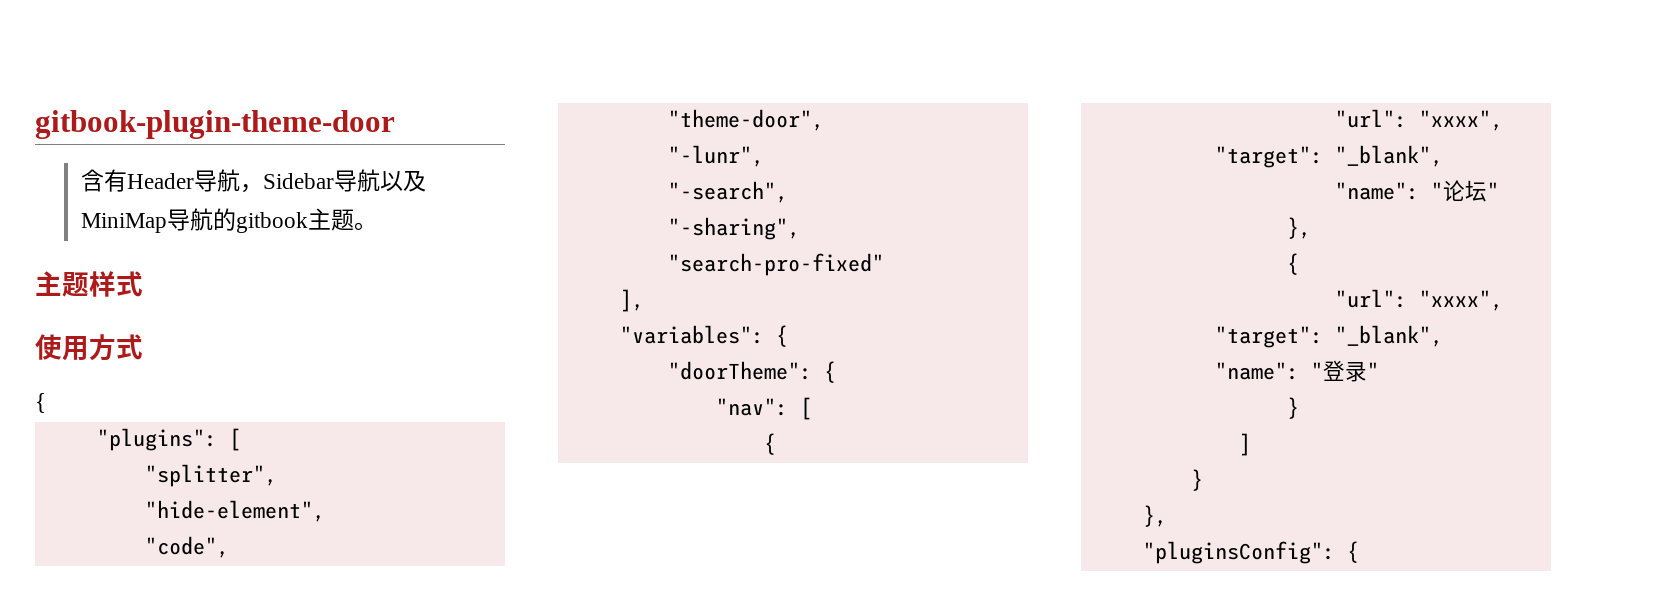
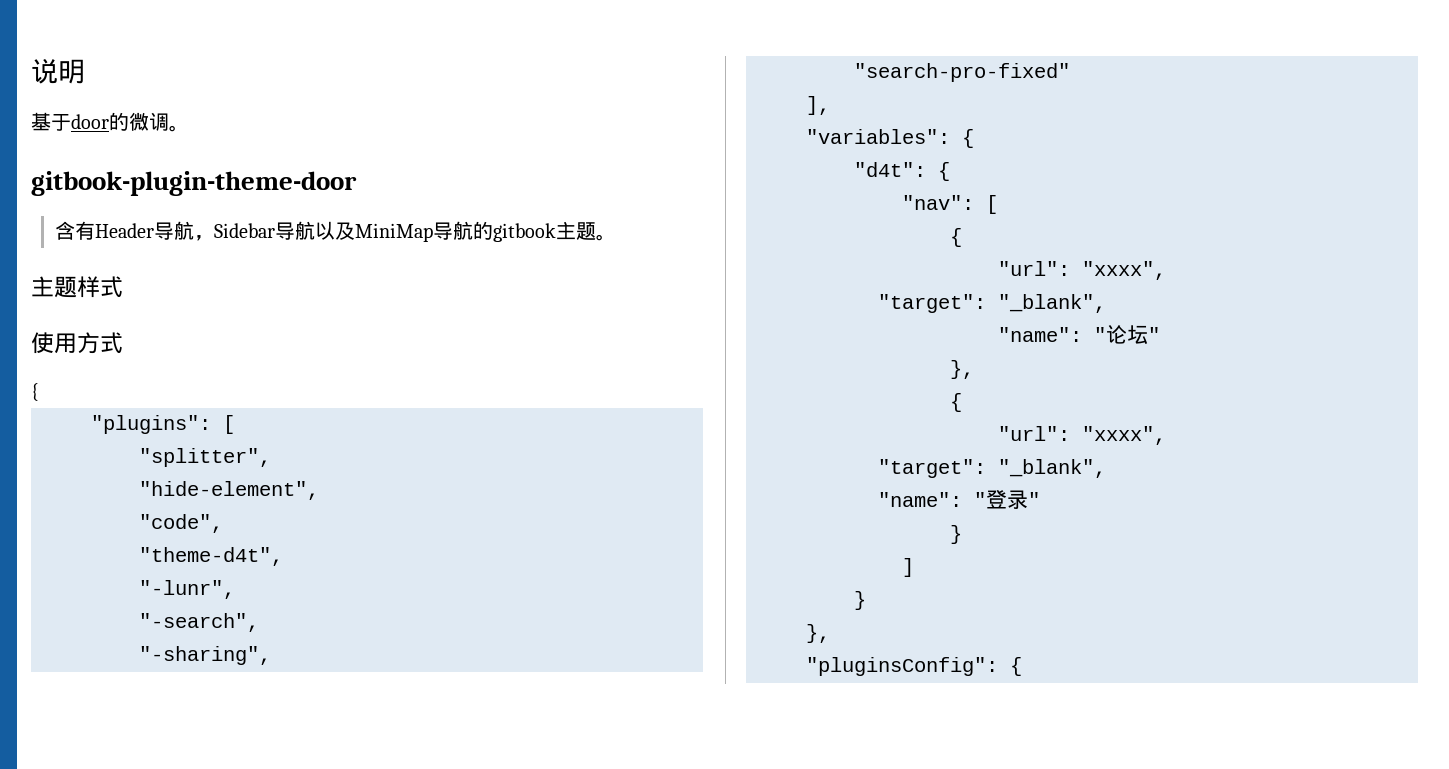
+ 说明
+ 基于door的微调。
- "theme-door",
+ "theme-d4t",
- "doorTheme": {
+ "d4t": {

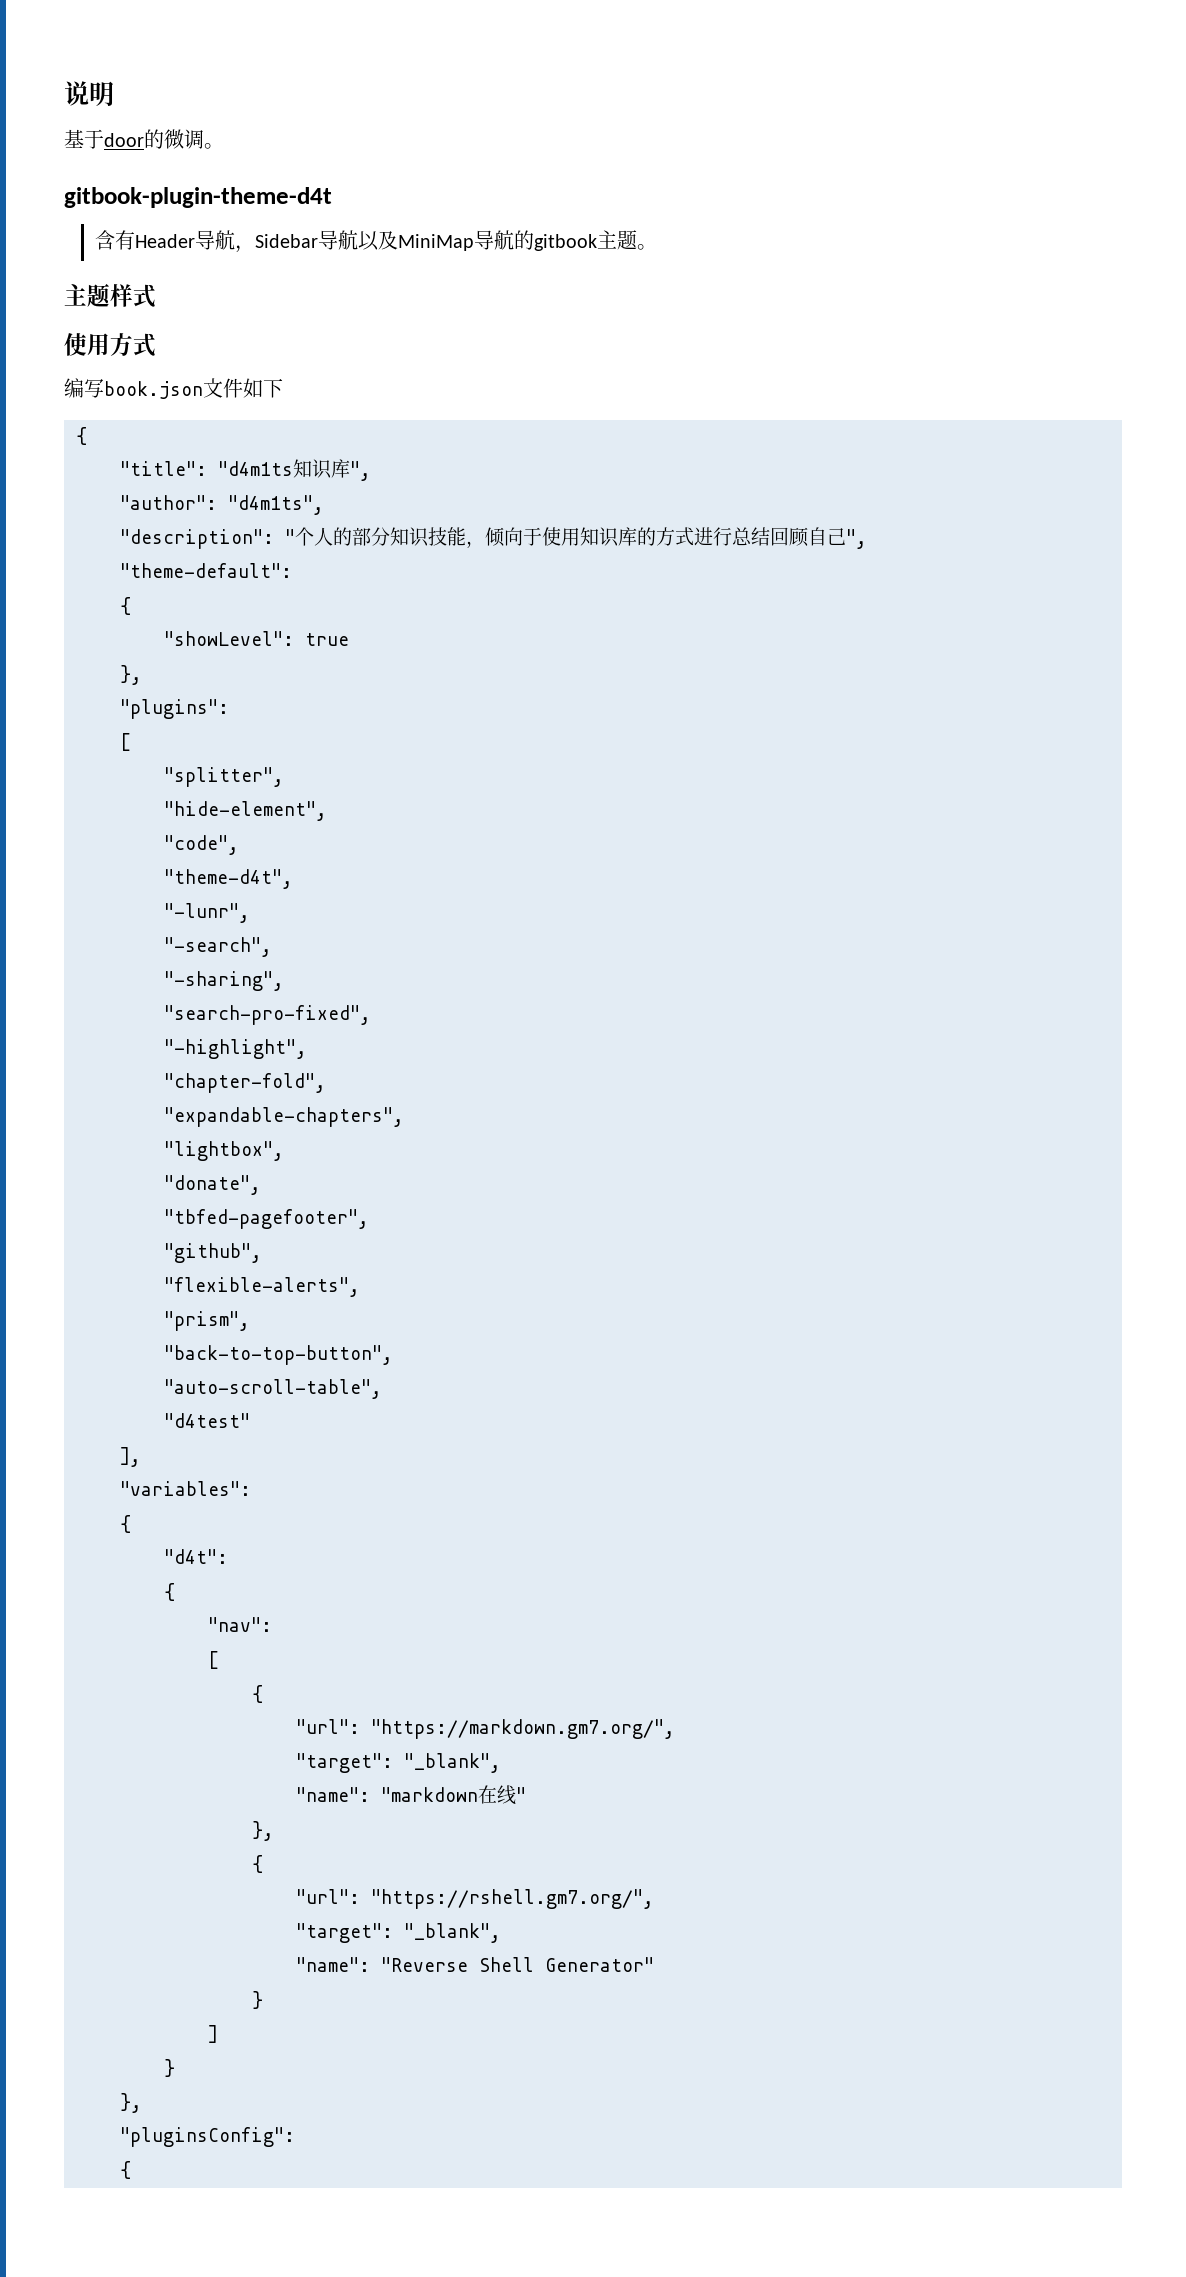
- gitbook-plugin-theme-door
+ gitbook-plugin-theme-d4t
  使用方式
+ 编写book.json文件如下
  {
+ "title": "d4m1ts知识库",
+ "author": "d4m1ts",
+ "description": "个人的部分知识技能，倾向于使用知识库的方式进行总结回顾自己",
+ "theme-default":
+ {
+ "showLevel": true
+ },
- "plugins": [
+ "plugins":
+ [
- "search-pro-fixed"
+ "search-pro-fixed",
+ "-highlight",
+ "chapter-fold",
+ "expandable-chapters",
+ "lightbox",
+ "donate",
+ "tbfed-pagefooter",
+ "github",
+ "flexible-alerts",
+ "prism",
+ "back-to-top-button",
+ "auto-scroll-table",
+ "d4test"
- "variables": {
+ "variables":
+ {
- "d4t": {
+ "d4t":
+ {
- "nav": [
+ "nav":
+ [
  {
- "url": "xxxx",
+ "url": "https://markdown.gm7.org/",
  "target": "_blank",
- "name": "论坛"
+ "name": "markdown在线"
  },
  {
- "url": "xxxx",
+ "url": "https://rshell.gm7.org/",
  "target": "_blank",
- "name": "登录"
+ "name": "Reverse Shell Generator"
- "pluginsConfig": {
+ "pluginsConfig":
+ {

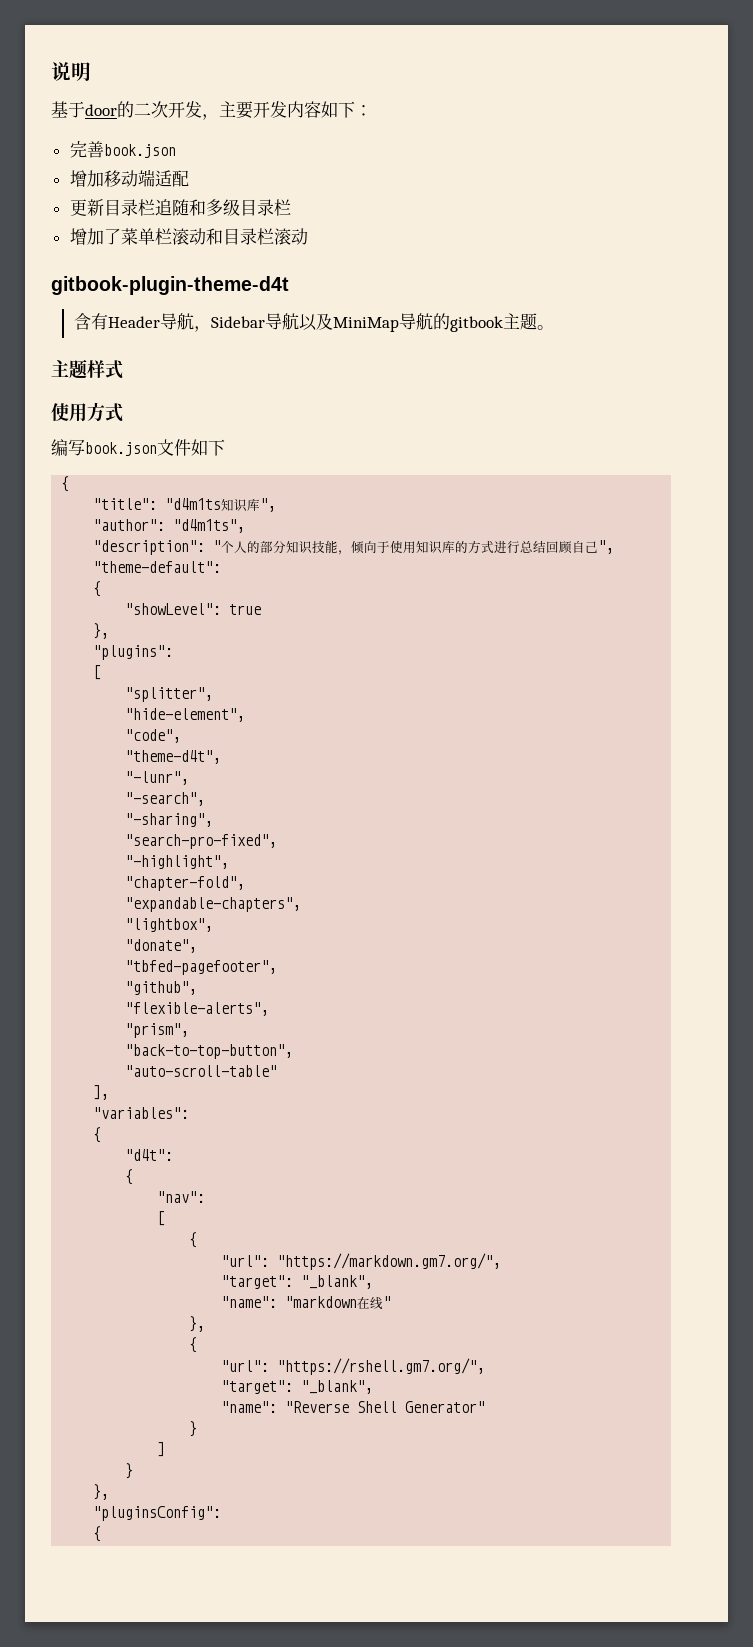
- 基于door的微调。
+ 基于door的二次开发，主要开发内容如下：
+ 完善book.json
+ 增加移动端适配
+ 更新目录栏追随和多级目录栏
+ 增加了菜单栏滚动和目录栏滚动
- "auto-scroll-table",
- "d4test"
+ "auto-scroll-table"

